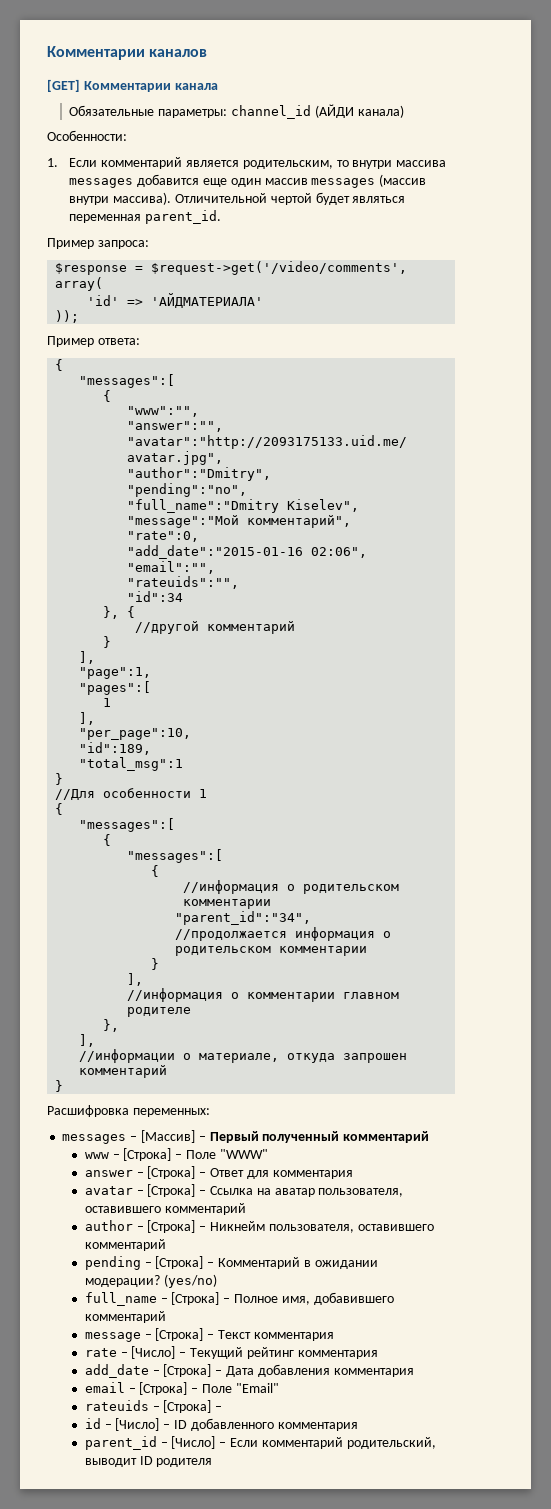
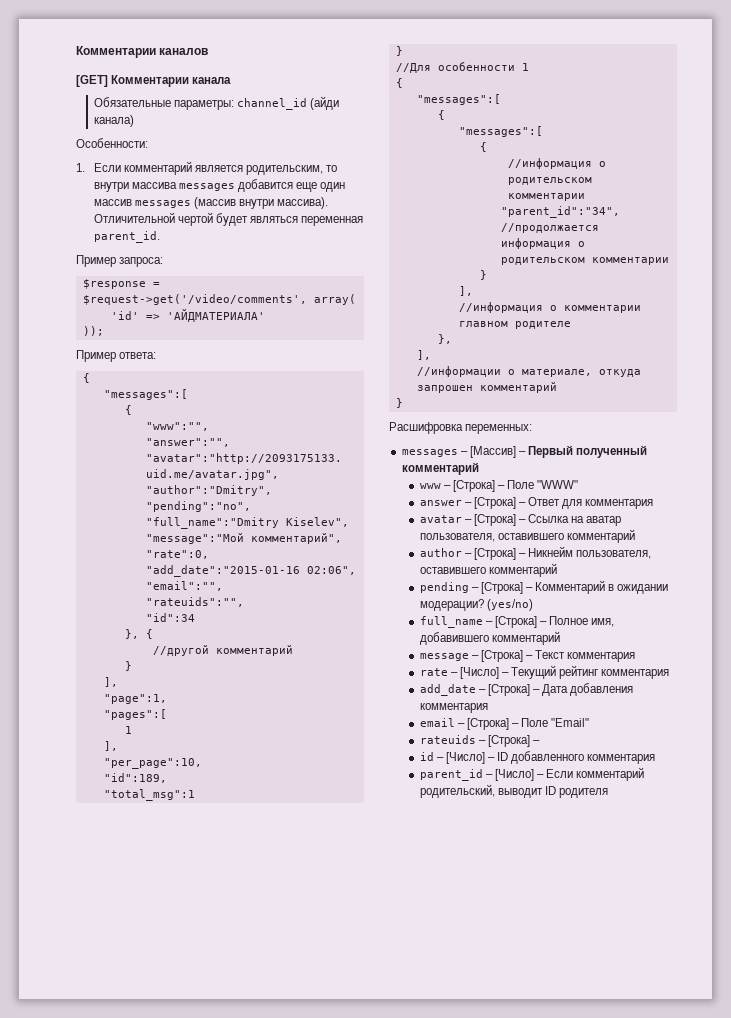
- Обязательные параметры: channel_id (АЙДИ канала)
+ Обязательные параметры: channel_id (айди канала)

